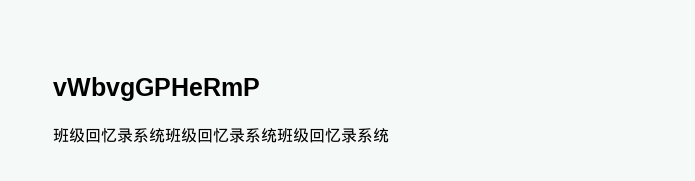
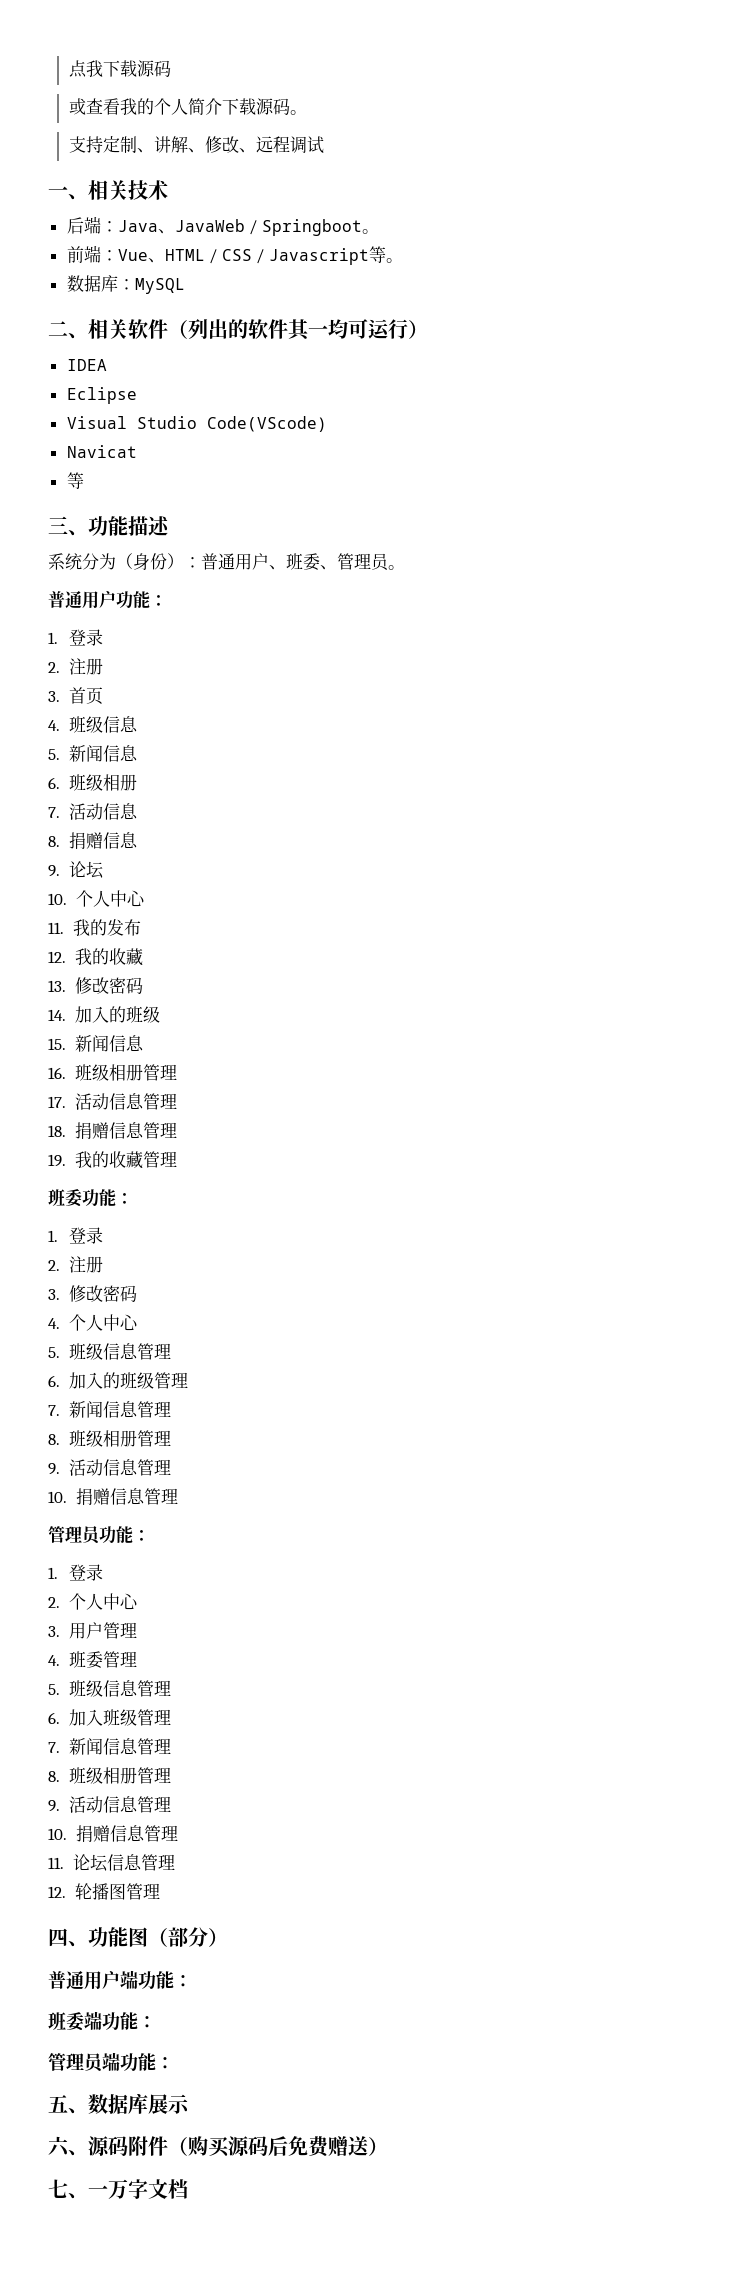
- vWbvgGPHeRmP
- 班级回忆录系统班级回忆录系统班级回忆录系统
+ 点我下载源码
+ 或查看我的个人简介下载源码。
+ 支持定制、讲解、修改、远程调试
+ 一、相关技术
+ 后端：Java、JavaWeb / Springboot。
+ 前端：Vue、HTML / CSS / Javascript等。
+ 数据库：MySQL
+ 二、相关软件（列出的软件其一均可运行）
+ IDEA
+ Eclipse
+ Visual Studio Code(VScode)
+ Navicat
+ 等
+ 三、功能描述
+ 系统分为（身份）：普通用户、班委、管理员。
+ 普通用户功能：
+ 1.登录
+ 2.注册
+ 3.首页
+ 4.班级信息
+ 5.新闻信息
+ 6.班级相册
+ 7.活动信息
+ 8.捐赠信息
+ 9.论坛
+ 10.个人中心
+ 11.我的发布
+ 12.我的收藏
+ 13.修改密码
+ 14.加入的班级
+ 15.新闻信息
+ 16.班级相册管理
+ 17.活动信息管理
+ 18.捐赠信息管理
+ 19.我的收藏管理
+ 班委功能：
+ 1.登录
+ 2.注册
+ 3.修改密码
+ 4.个人中心
+ 5.班级信息管理
+ 6.加入的班级管理
+ 7.新闻信息管理
+ 8.班级相册管理
+ 9.活动信息管理
+ 10.捐赠信息管理
+ 管理员功能：
+ 1.登录
+ 2.个人中心
+ 3.用户管理
+ 4.班委管理
+ 5.班级信息管理
+ 6.加入班级管理
+ 7.新闻信息管理
+ 8.班级相册管理
+ 9.活动信息管理
+ 10.捐赠信息管理
+ 11.论坛信息管理
+ 12.轮播图管理
+ 四、功能图（部分）
+ 普通用户端功能：
+ 班委端功能：
+ 管理员端功能：
+ 五、数据库展示
+ 六、源码附件（购买源码后免费赠送）
+ 七、一万字文档

